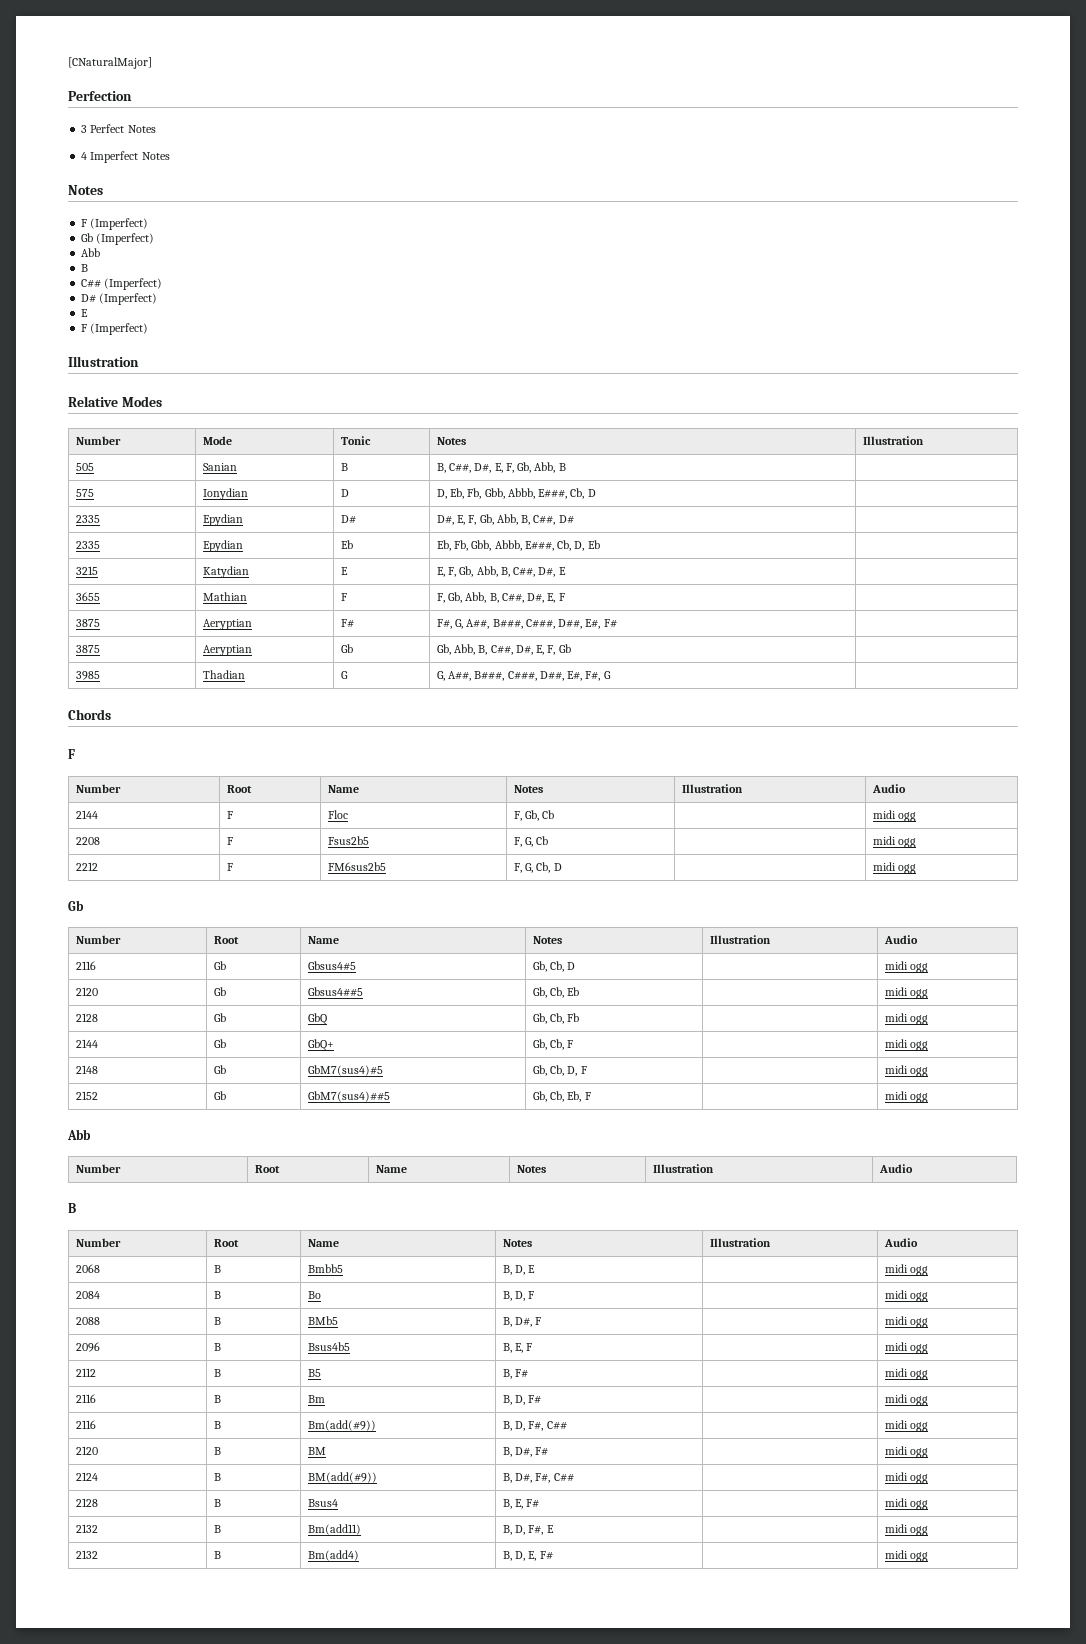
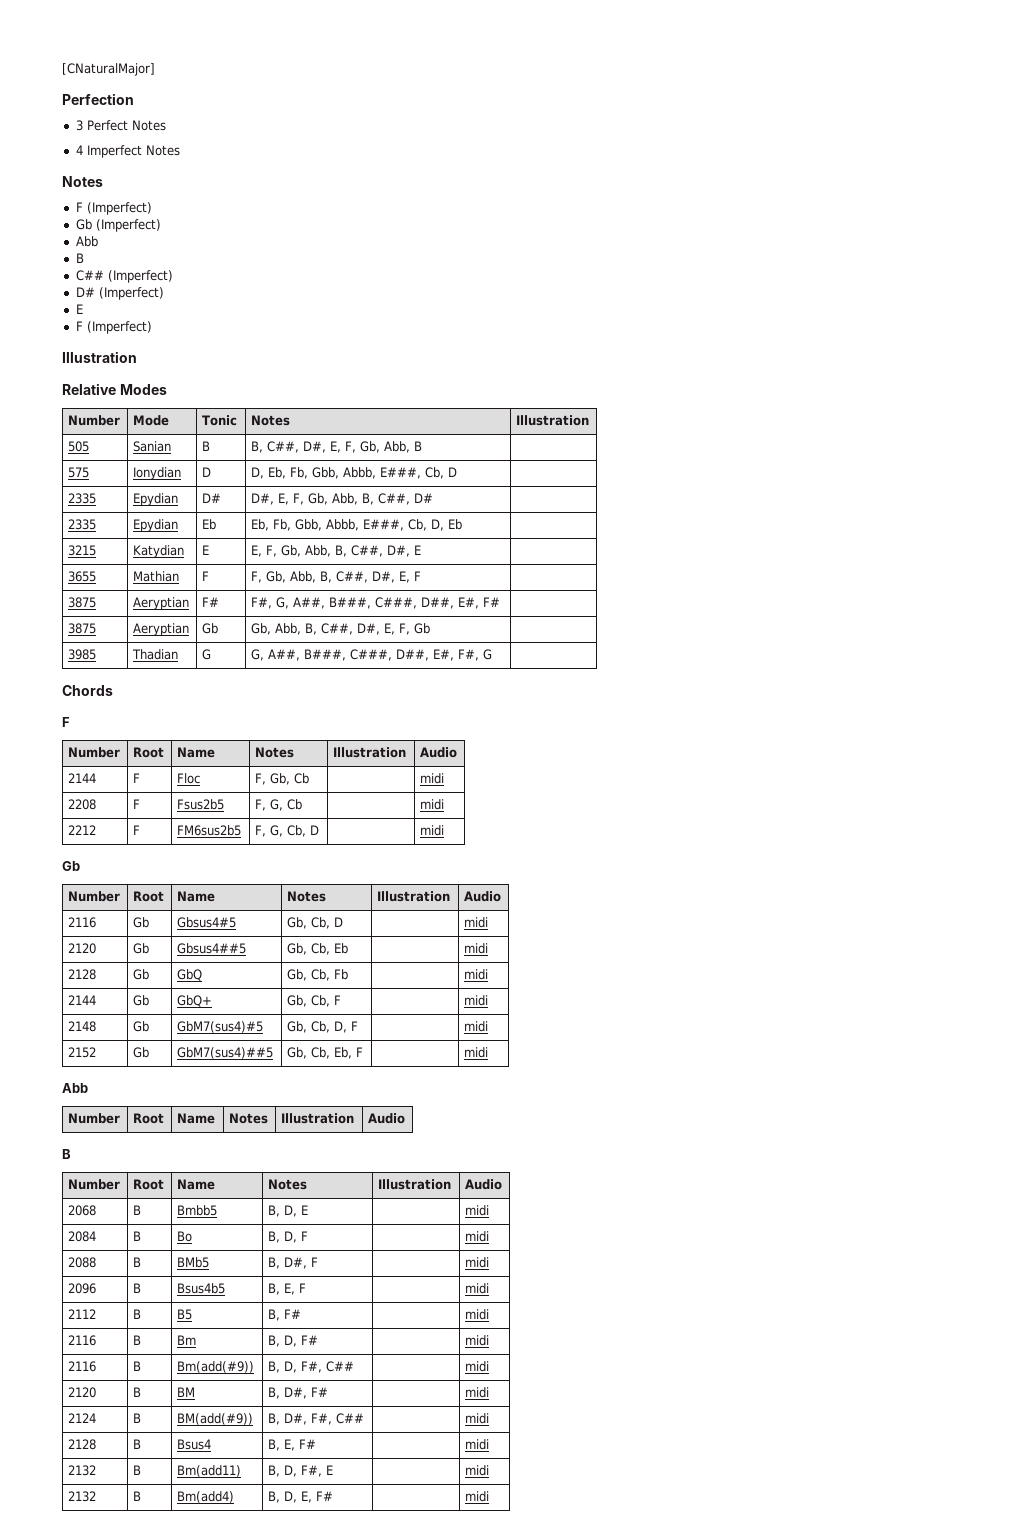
- 2144 | F | Floc | F, Gb, Cb | | midi ogg
+ 2144 | F | Floc | F, Gb, Cb | | midi
- 2208 | F | Fsus2b5 | F, G, Cb | | midi ogg
+ 2208 | F | Fsus2b5 | F, G, Cb | | midi
- 2212 | F | FM6sus2b5 | F, G, Cb, D | | midi ogg
+ 2212 | F | FM6sus2b5 | F, G, Cb, D | | midi
- 2116 | Gb | Gbsus4#5 | Gb, Cb, D | | midi ogg
+ 2116 | Gb | Gbsus4#5 | Gb, Cb, D | | midi
- 2120 | Gb | Gbsus4##5 | Gb, Cb, Eb | | midi ogg
+ 2120 | Gb | Gbsus4##5 | Gb, Cb, Eb | | midi
- 2128 | Gb | GbQ | Gb, Cb, Fb | | midi ogg
+ 2128 | Gb | GbQ | Gb, Cb, Fb | | midi
- 2144 | Gb | GbQ+ | Gb, Cb, F | | midi ogg
+ 2144 | Gb | GbQ+ | Gb, Cb, F | | midi
- 2148 | Gb | GbM7(sus4)#5 | Gb, Cb, D, F | | midi ogg
+ 2148 | Gb | GbM7(sus4)#5 | Gb, Cb, D, F | | midi
- 2152 | Gb | GbM7(sus4)##5 | Gb, Cb, Eb, F | | midi ogg
+ 2152 | Gb | GbM7(sus4)##5 | Gb, Cb, Eb, F | | midi
- 2068 | B | Bmbb5 | B, D, E | | midi ogg
+ 2068 | B | Bmbb5 | B, D, E | | midi
- 2084 | B | Bo | B, D, F | | midi ogg
+ 2084 | B | Bo | B, D, F | | midi
- 2088 | B | BMb5 | B, D#, F | | midi ogg
+ 2088 | B | BMb5 | B, D#, F | | midi
- 2096 | B | Bsus4b5 | B, E, F | | midi ogg
+ 2096 | B | Bsus4b5 | B, E, F | | midi
- 2112 | B | B5 | B, F# | | midi ogg
+ 2112 | B | B5 | B, F# | | midi
- 2116 | B | Bm | B, D, F# | | midi ogg
+ 2116 | B | Bm | B, D, F# | | midi
- 2116 | B | Bm(add(#9)) | B, D, F#, C## | | midi ogg
+ 2116 | B | Bm(add(#9)) | B, D, F#, C## | | midi
- 2120 | B | BM | B, D#, F# | | midi ogg
+ 2120 | B | BM | B, D#, F# | | midi
- 2124 | B | BM(add(#9)) | B, D#, F#, C## | | midi ogg
+ 2124 | B | BM(add(#9)) | B, D#, F#, C## | | midi
- 2128 | B | Bsus4 | B, E, F# | | midi ogg
+ 2128 | B | Bsus4 | B, E, F# | | midi
- 2132 | B | Bm(add11) | B, D, F#, E | | midi ogg
+ 2132 | B | Bm(add11) | B, D, F#, E | | midi
- 2132 | B | Bm(add4) | B, D, E, F# | | midi ogg
+ 2132 | B | Bm(add4) | B, D, E, F# | | midi

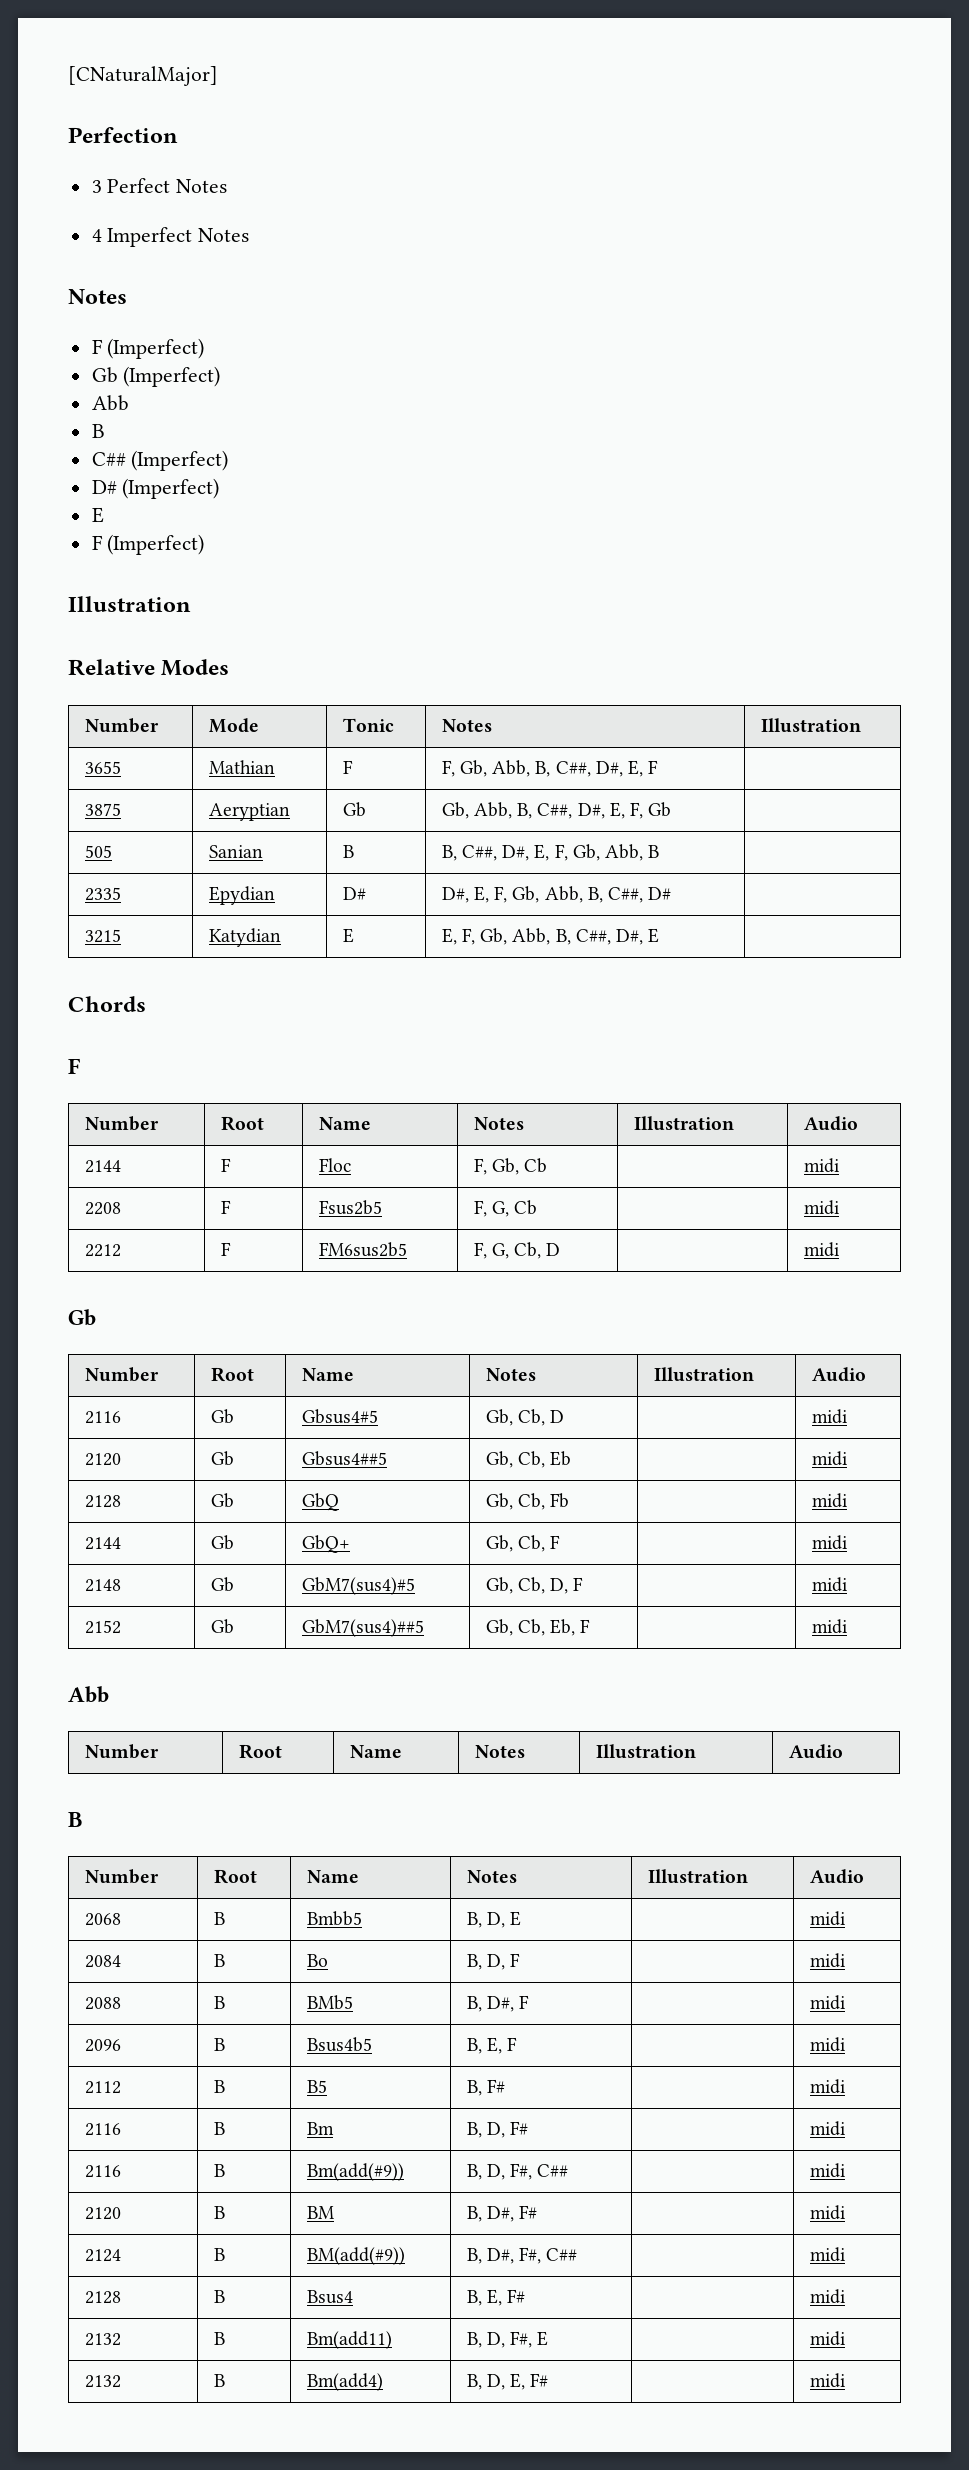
- 505 | Sanian | B | B, C##, D#, E, F, Gb, Abb, B |
- 575 | Ionydian | D | D, Eb, Fb, Gbb, Abbb, E###, Cb, D |
- 2335 | Epydian | D# | D#, E, F, Gb, Abb, B, C##, D# |
- 2335 | Epydian | Eb | Eb, Fb, Gbb, Abbb, E###, Cb, D, Eb |
- 3215 | Katydian | E | E, F, Gb, Abb, B, C##, D#, E |
- 3875 | Aeryptian | F# | F#, G, A##, B###, C###, D##, E#, F# |
- 3985 | Thadian | G | G, A##, B###, C###, D##, E#, F#, G |
+ 505 | Sanian | B | B, C##, D#, E, F, Gb, Abb, B |
+ 2335 | Epydian | D# | D#, E, F, Gb, Abb, B, C##, D# |
+ 3215 | Katydian | E | E, F, Gb, Abb, B, C##, D#, E |

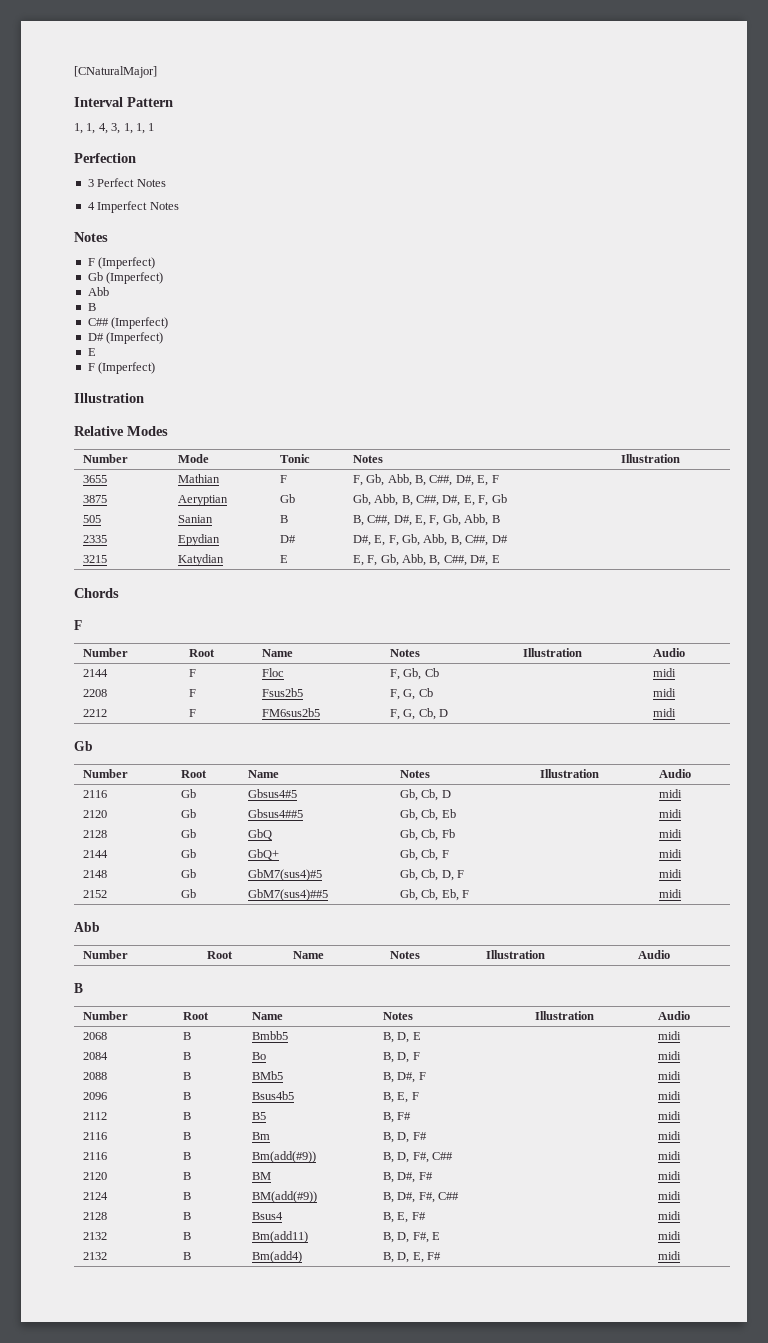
+ Interval Pattern
+ 1, 1, 4, 3, 1, 1, 1

